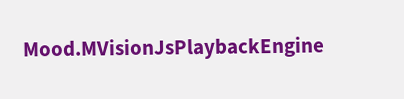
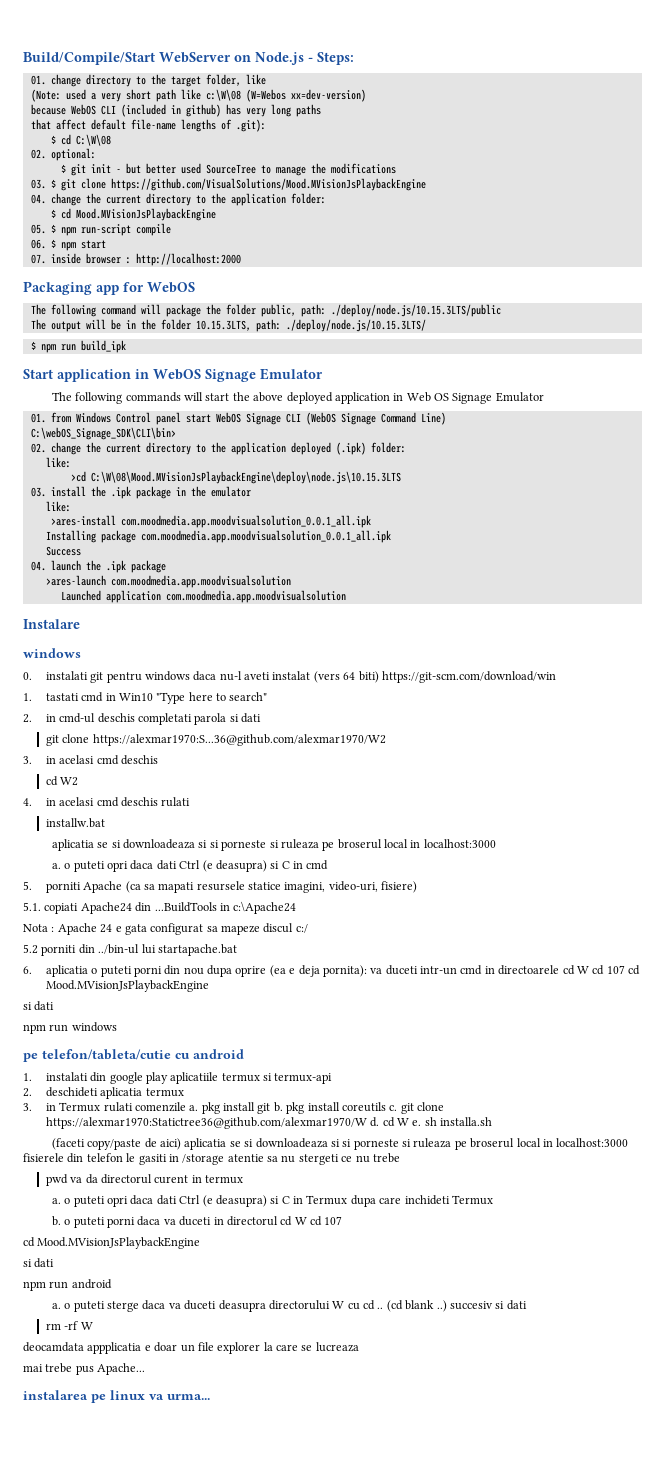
- Mood.MVisionJsPlaybackEngine
+ Build/Compile/Start WebServer on Node.js - Steps:
+ 01. change directory to the target folder, like
+ (Note: used a very short path like c:\W\08 (W=Webos xx=dev-version)
+ because WebOS CLI (included in github) has very long paths
+ that affect default file-name lengths of .git):
+ $ cd C:\W\08
+ 02. optional:
+ $ git init - but better used SourceTree to manage the modifications
+ 03. $ git clone https://github.com/VisualSolutions/Mood.MVisionJsPlaybackEngine
+ 04. change the current directory to the application folder:
+ $ cd Mood.MVisionJsPlaybackEngine
+ 05. $ npm run-script compile
+ 06. $ npm start
+ 07. inside browser : http://localhost:2000
+ Packaging app for WebOS
+ The following command will package the folder public, path: ./deploy/node.js/10.15.3LTS/public
+ The output will be in the folder 10.15.3LTS, path: ./deploy/node.js/10.15.3LTS/
+ $ npm run build_ipk
+ Start application in WebOS Signage Emulator
+ The following commands will start the above deployed application in Web OS Signage Emulator
+ 01. from Windows Control panel start WebOS Signage CLI (WebOS Signage Command Line)
+ C:\webOS_Signage_SDK\CLI\bin>
+ 02. change the current directory to the application deployed (.ipk) folder:
+ like:
+ >cd C:\W\08\Mood.MVisionJsPlaybackEngine\deploy\node.js\10.15.3LTS
+ 03. install the .ipk package in the emulator
+ like:
+ >ares-install com.moodmedia.app.moodvisualsolution_0.0.1_all.ipk
+ Installing package com.moodmedia.app.moodvisualsolution_0.0.1_all.ipk
+ Success
+ 04. launch the .ipk package
+ >ares-launch com.moodmedia.app.moodvisualsolution
+ Launched application com.moodmedia.app.moodvisualsolution
+ Instalare
+ windows
+ 0. instalati git pentru windows daca nu-l aveti instalat (vers 64 biti) https://git-scm.com/download/win
+ 1. tastati cmd in Win10 "Type here to search"
+ 2. in cmd-ul deschis completati parola si dati
+ git clone https://alexmar1970:S...36@github.com/alexmar1970/W2
+ 3. in acelasi cmd deschis
+ cd W2
+ 4. in acelasi cmd deschis rulati
+ installw.bat
+ aplicatia se si downloadeaza si si porneste si ruleaza pe broserul local in localhost:3000
+ a. o puteti opri daca dati Ctrl (e deasupra) si C in cmd
+ 5. porniti Apache (ca sa mapati resursele statice imagini, video-uri, fisiere)
+ 5.1. copiati Apache24 din ...BuildTools in c:\Apache24
+ Nota : Apache 24 e gata configurat sa mapeze discul c:/
+ 5.2 porniti din ../bin-ul lui startapache.bat
+ 6. aplicatia o puteti porni din nou dupa oprire (ea e deja pornita): va duceti intr-un cmd in directoarele cd W cd 107 cd Mood.MVisionJsPlaybackEngine
+ si dati
+ npm run windows
+ pe telefon/tableta/cutie cu android
+ 1. instalati din google play aplicatiile termux si termux-api
+ 2. deschideti aplicatia termux
+ 3. in Termux rulati comenzile a. pkg install git b. pkg install coreutils c. git clone https://alexmar1970:Statictree36@github.com/alexmar1970/W d. cd W e. sh installa.sh
+ (faceti copy/paste de aici) aplicatia se si downloadeaza si si porneste si ruleaza pe broserul local in localhost:3000 fisierele din telefon le gasiti in /storage atentie sa nu stergeti ce nu trebe
+ pwd va da directorul curent in termux
+ a. o puteti opri daca dati Ctrl (e deasupra) si C in Termux dupa care inchideti Termux
+ b. o puteti porni daca va duceti in directorul cd W cd 107
+ cd Mood.MVisionJsPlaybackEngine
+ si dati
+ npm run android
+ a. o puteti sterge daca va duceti deasupra directorului W cu cd .. (cd blank ..) succesiv si dati
+ rm -rf W
+ deocamdata appplicatia e doar un file explorer la care se lucreaza
+ mai trebe pus Apache...
+ instalarea pe linux va urma...

